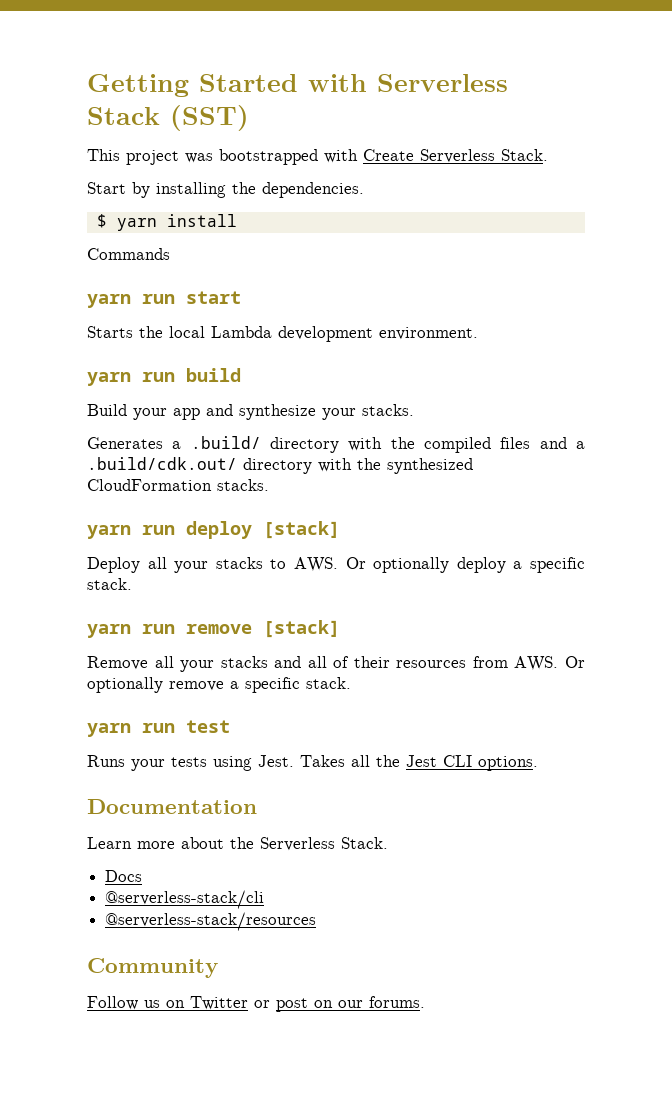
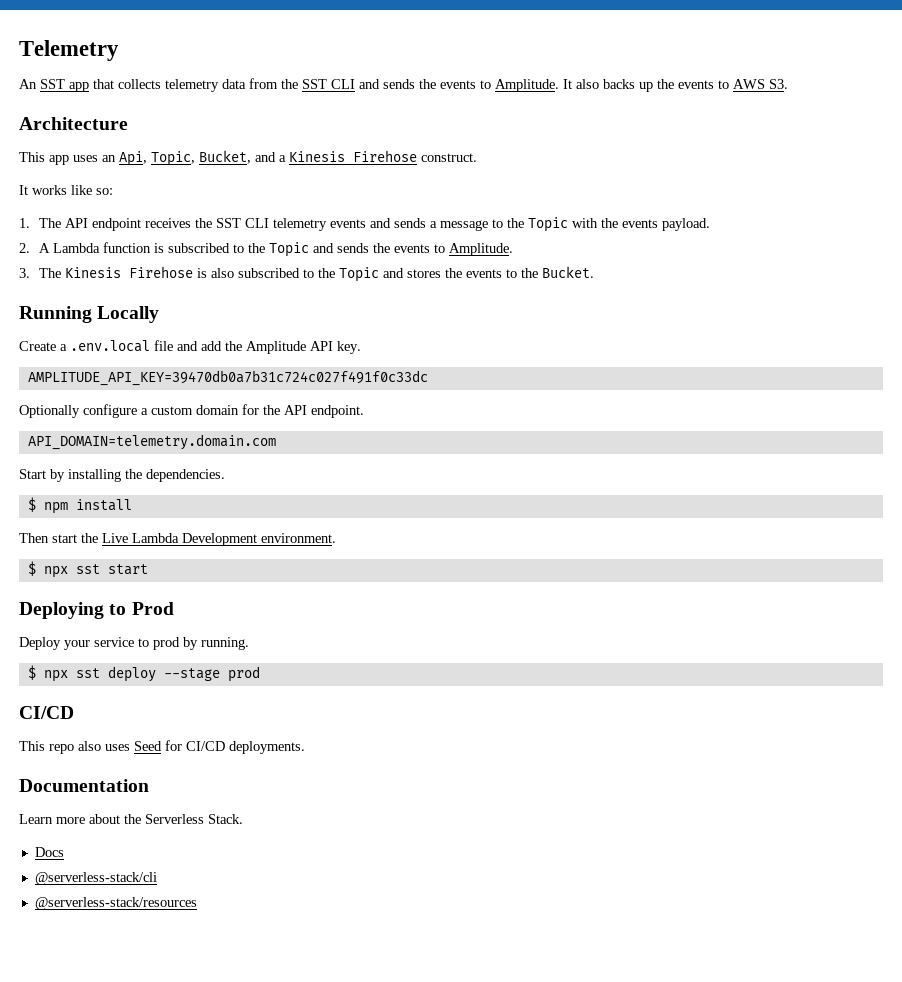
- Getting Started with Serverless Stack (SST)
- This project was bootstrapped with Create Serverless Stack.
+ Telemetry
+ An SST app that collects telemetry data from the SST CLI and sends the events to Amplitude. It also backs up the events to AWS S3.
+ Architecture
+ This app uses an Api, Topic, Bucket, and a Kinesis Firehose construct.
+ It works like so:
+ 1. The API endpoint receives the SST CLI telemetry events and sends a message to the Topic with the events payload.
+ 2. A Lambda function is subscribed to the Topic and sends the events to Amplitude.
+ 3. The Kinesis Firehose is also subscribed to the Topic and stores the events to the Bucket.
+ Running Locally
+ Create a .env.local file and add the Amplitude API key.
+ AMPLITUDE_API_KEY=39470db0a7b31c724c027f491f0c33dc
+ Optionally configure a custom domain for the API endpoint.
+ API_DOMAIN=telemetry.domain.com
- $ yarn install
+ $ npm install
- Commands
- yarn run start
- Starts the local Lambda development environment.
- yarn run build
- Build your app and synthesize your stacks.
- Generates a .build/ directory with the compiled files and a .build/cdk.out/ directory with the synthesized CloudFormation stacks.
- yarn run deploy [stack]
- Deploy all your stacks to AWS. Or optionally deploy a specific stack.
- yarn run remove [stack]
- Remove all your stacks and all of their resources from AWS. Or optionally remove a specific stack.
- yarn run test
- Runs your tests using Jest. Takes all the Jest CLI options.
+ Then start the Live Lambda Development environment.
+ $ npx sst start
+ Deploying to Prod
+ Deploy your service to prod by running.
+ $ npx sst deploy --stage prod
+ CI/CD
+ This repo also uses Seed for CI/CD deployments.
- Community
- Follow us on Twitter or post on our forums.

